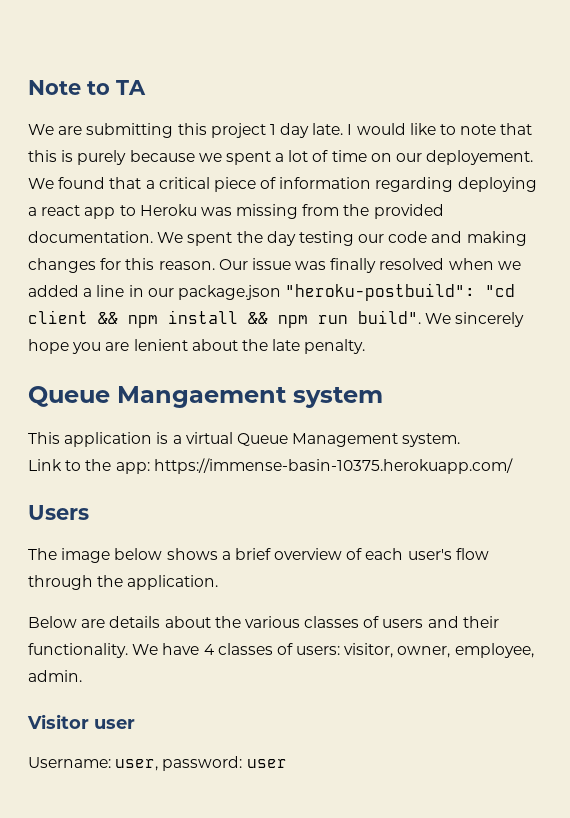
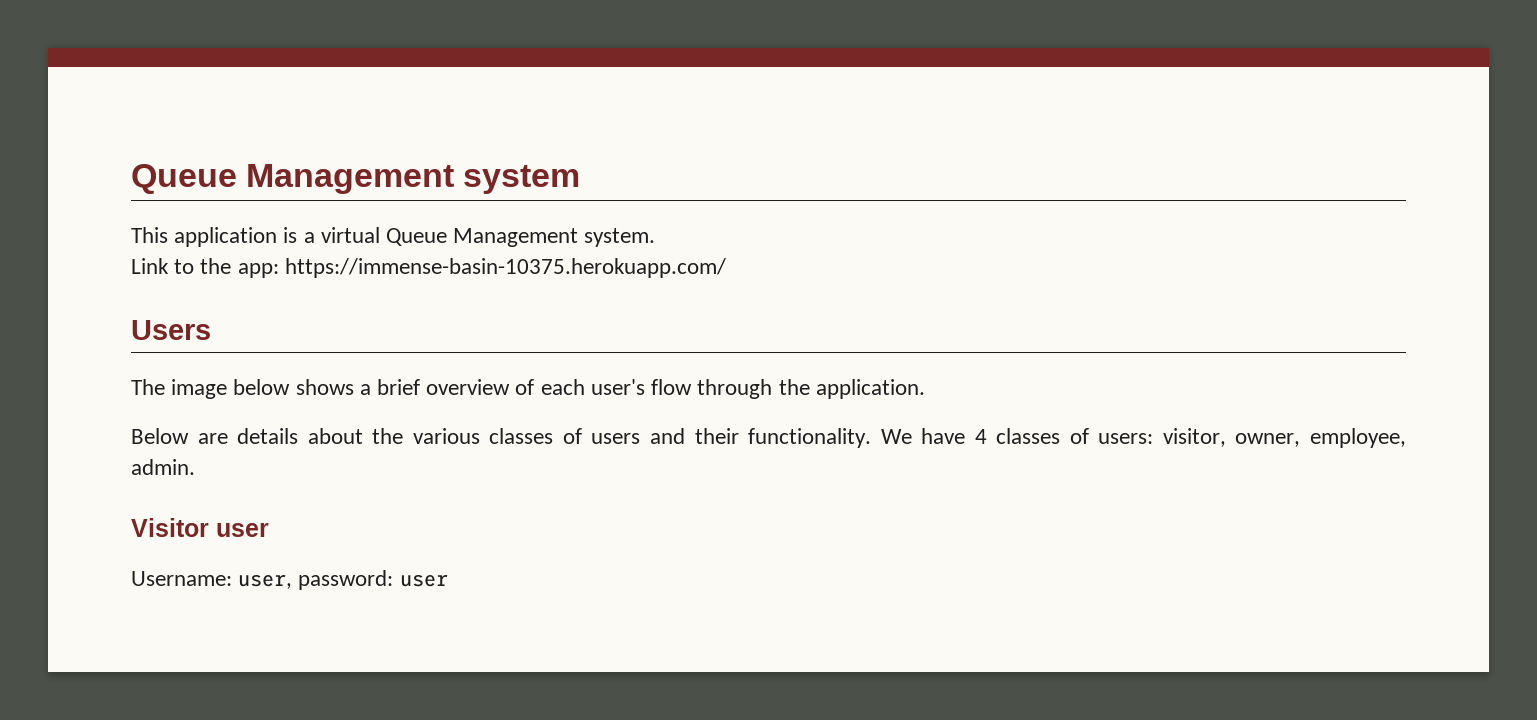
- Note to TA
- We are submitting this project 1 day late. I would like to note that this is purely because we spent a lot of time on our deployement. We found that a critical piece of information regarding deploying a react app to Heroku was missing from the provided documentation. We spent the day testing our code and making changes for this reason. Our issue was finally resolved when we added a line in our package.json "heroku-postbuild": "cd client && npm install && npm run build". We sincerely hope you are lenient about the late penalty.
- Queue Mangaement system
+ Queue Management system

